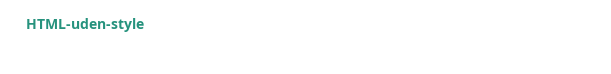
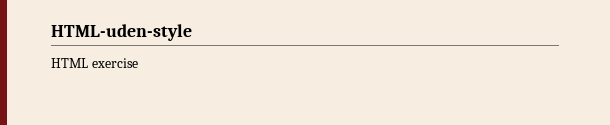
+ HTML exercise

